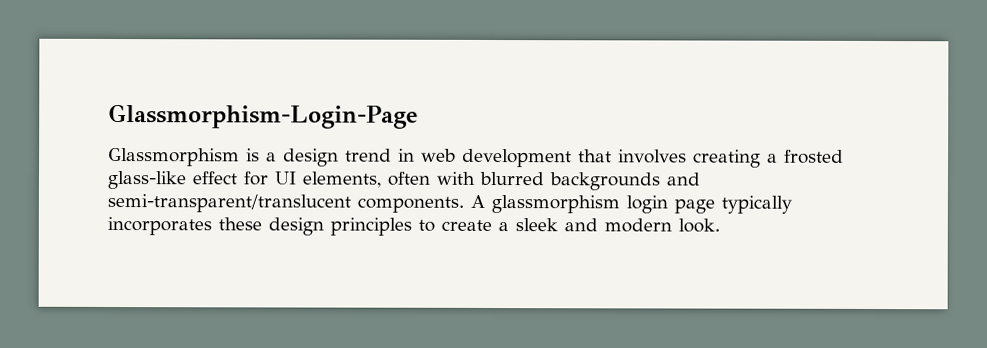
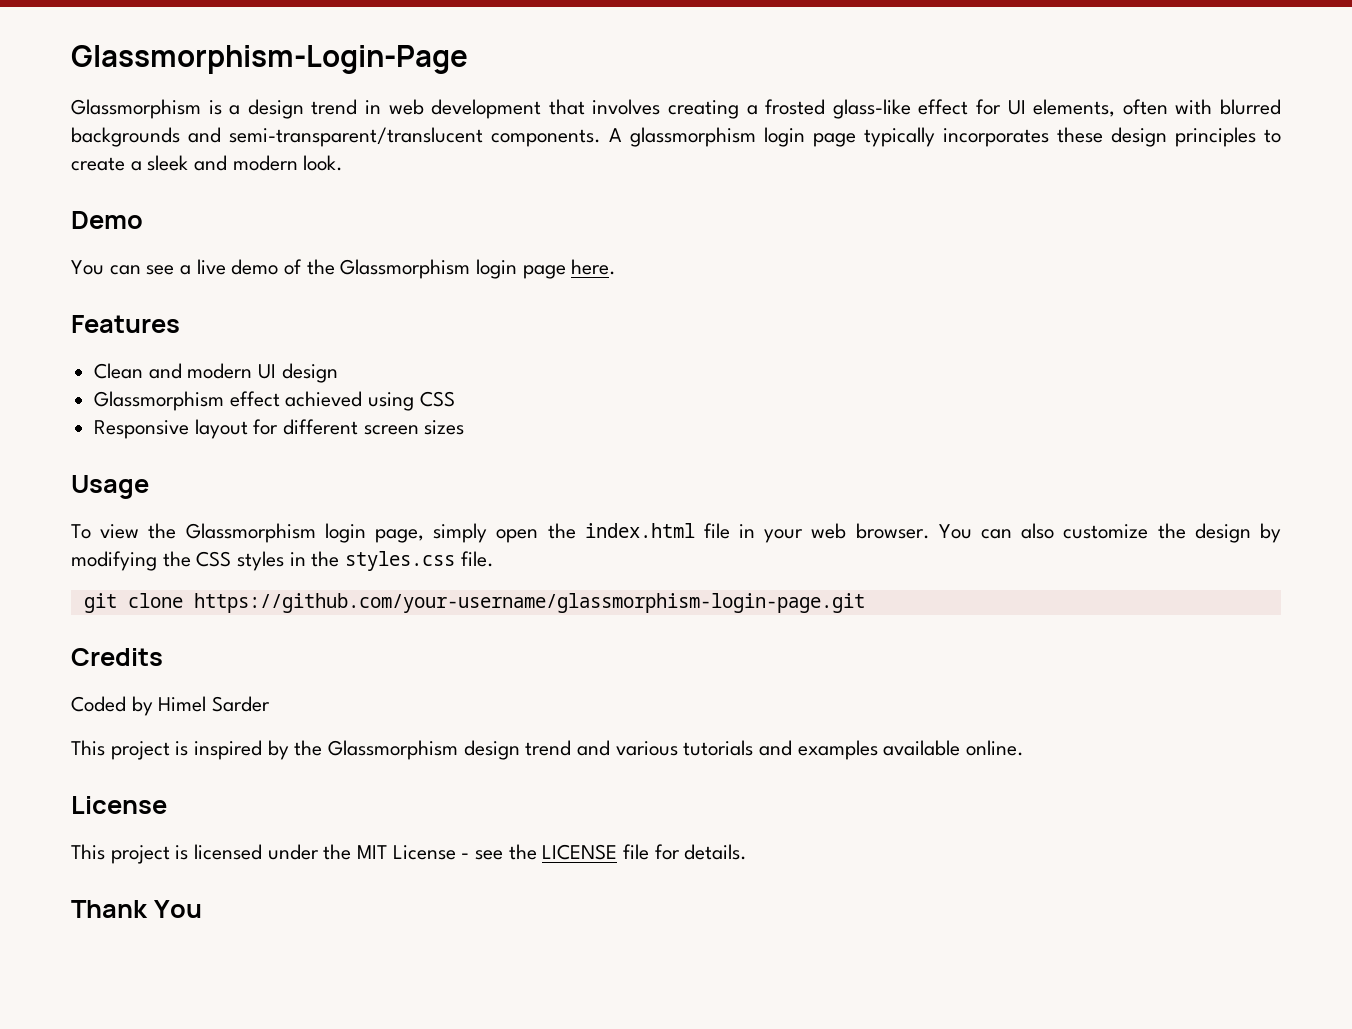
+ Demo
+ You can see a live demo of the Glassmorphism login page here.
+ Features
+ Clean and modern UI design
+ Glassmorphism effect achieved using CSS
+ Responsive layout for different screen sizes
+ Usage
+ To view the Glassmorphism login page, simply open the index.html file in your web browser. You can also customize the design by modifying the CSS styles in the styles.css file.
+ git clone https://github.com/your-username/glassmorphism-login-page.git
+ Credits
+ Coded by Himel Sarder
+ This project is inspired by the Glassmorphism design trend and various tutorials and examples available online.
+ License
+ This project is licensed under the MIT License - see the LICENSE file for details.
+ Thank You

